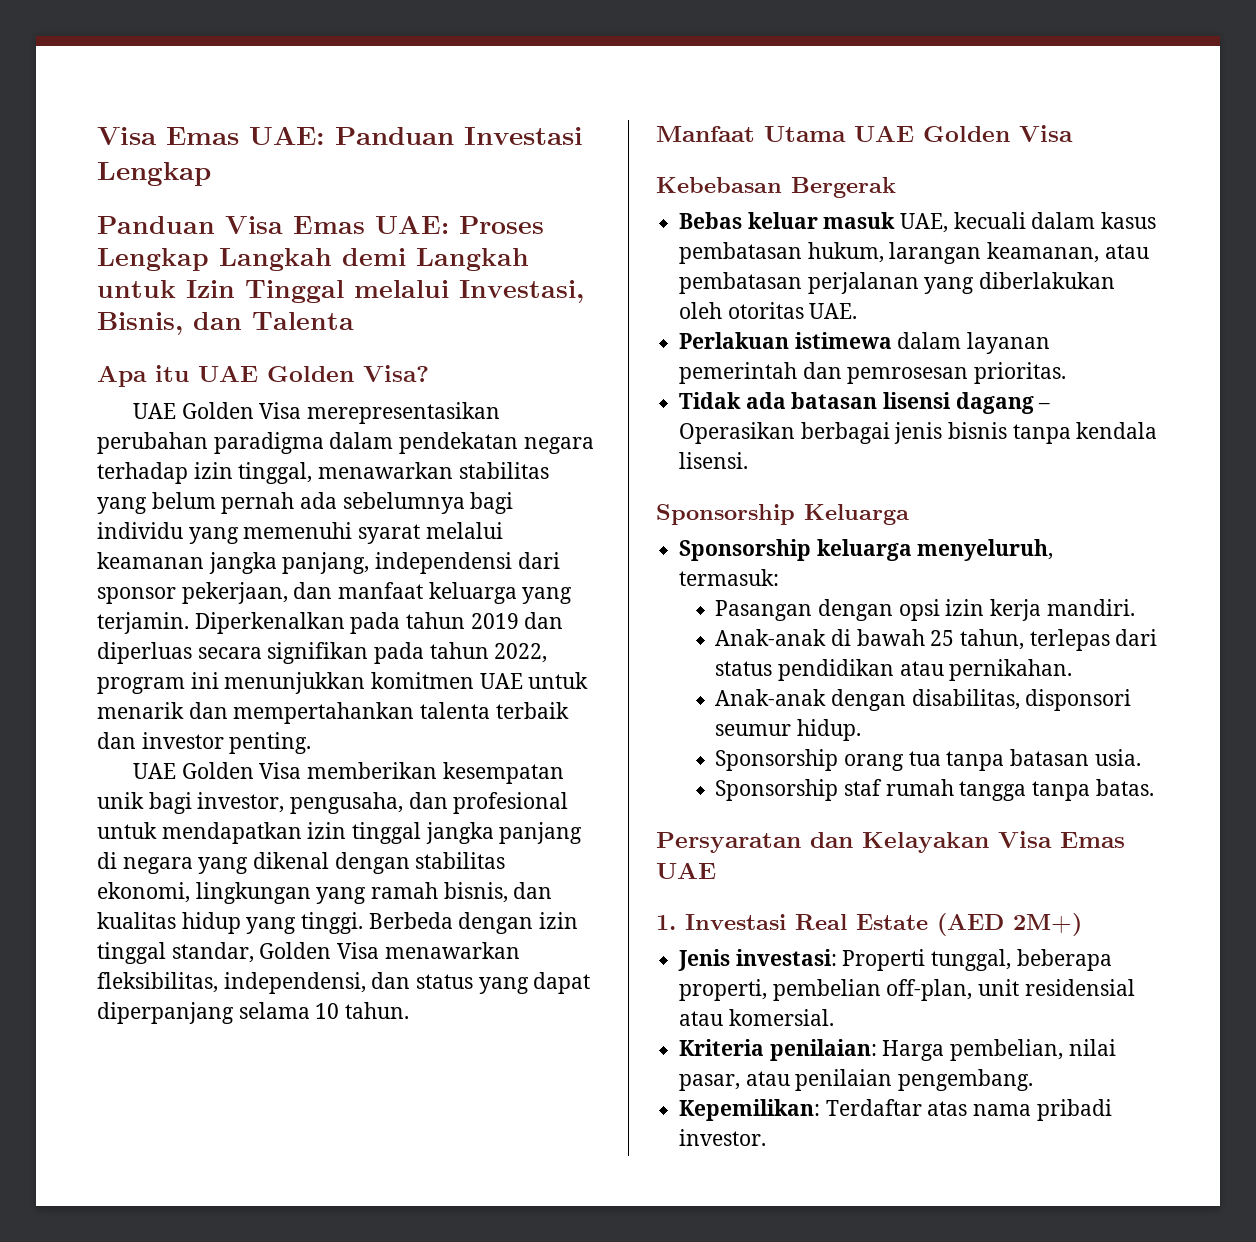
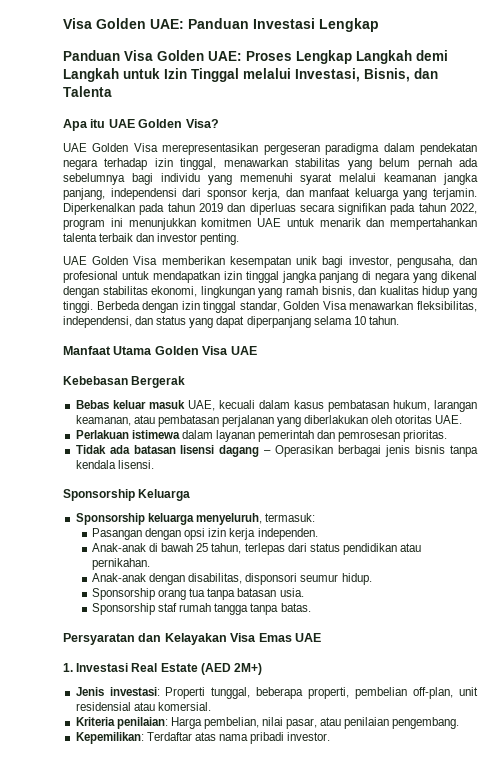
- Visa Emas UAE: Panduan Investasi Lengkap
+ Visa Golden UAE: Panduan Investasi Lengkap
- Panduan Visa Emas UAE: Proses Lengkap Langkah demi Langkah untuk Izin Tinggal melalui Investasi, Bisnis, dan Talenta
+ Panduan Visa Golden UAE: Proses Lengkap Langkah demi Langkah untuk Izin Tinggal melalui Investasi, Bisnis, dan Talenta
- UAE Golden Visa merepresentasikan perubahan paradigma dalam pendekatan negara terhadap izin tinggal, menawarkan stabilitas yang belum pernah ada sebelumnya bagi individu yang memenuhi syarat melalui keamanan jangka panjang, independensi dari sponsor pekerjaan, dan manfaat keluarga yang terjamin.
+ UAE Golden Visa merepresentasikan pergeseran paradigma dalam pendekatan negara terhadap izin tinggal, menawarkan stabilitas yang belum pernah ada sebelumnya bagi individu yang memenuhi syarat melalui keamanan jangka panjang, independensi dari sponsor kerja, dan manfaat keluarga yang terjamin.
- Manfaat Utama UAE Golden Visa
+ Manfaat Utama Golden Visa UAE
- Pasangan dengan opsi izin kerja mandiri.
+ Pasangan dengan opsi izin kerja independen.

